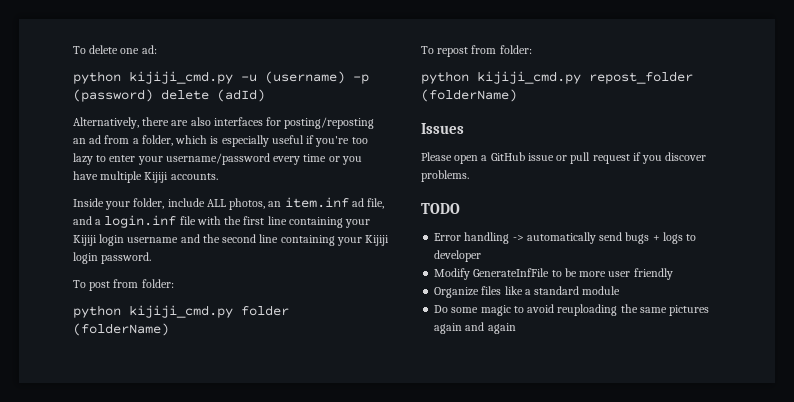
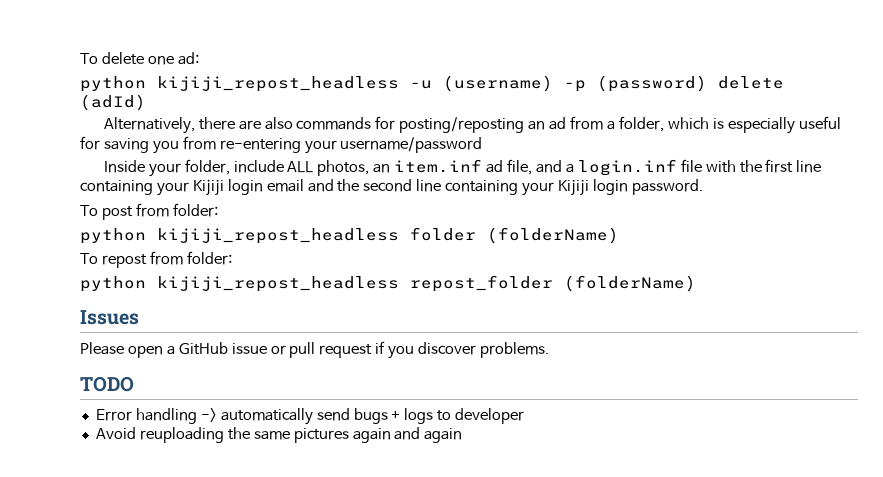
- python kijiji_cmd.py -u (username) -p (password) delete (adId)
+ python kijiji_repost_headless -u (username) -p (password) delete (adId)
- Alternatively, there are also interfaces for posting/reposting an ad from a folder, which is especially useful if you're too lazy to enter your username/password every time or you have multiple Kijiji accounts.
+ Alternatively, there are also commands for posting/reposting an ad from a folder, which is especially useful for saving you from re-entering your username/password
- Inside your folder, include ALL photos, an item.inf ad file, and a login.inf file with the first line containing your Kijiji login username and the second line containing your Kijiji login password.
+ Inside your folder, include ALL photos, an item.inf ad file, and a login.inf file with the first line containing your Kijiji login email and the second line containing your Kijiji login password.
- python kijiji_cmd.py folder (folderName)
+ python kijiji_repost_headless folder (folderName)
- python kijiji_cmd.py repost_folder (folderName)
+ python kijiji_repost_headless repost_folder (folderName)
- Modify GenerateInfFile to be more user friendly
- Organize files like a standard module
- Do some magic to avoid reuploading the same pictures again and again
+ Avoid reuploading the same pictures again and again

